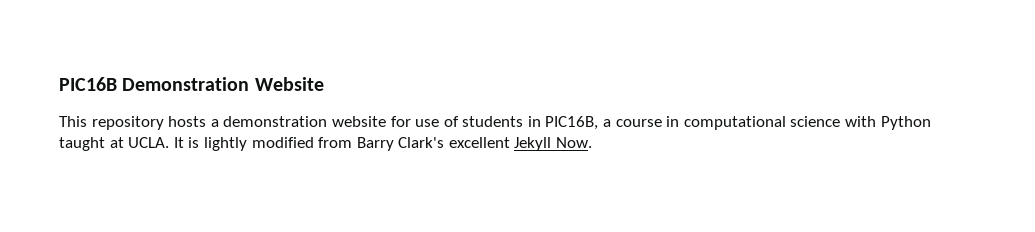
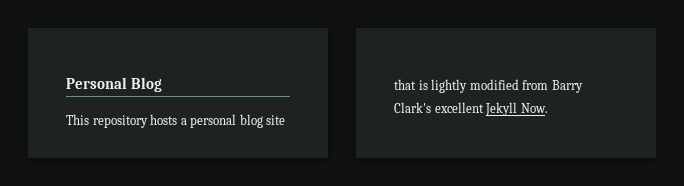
- PIC16B Demonstration Website
+ Personal Blog
- This repository hosts a demonstration website for use of students in PIC16B, a course in computational science with Python taught at UCLA. It is lightly modified from Barry Clark's excellent Jekyll Now.
+ This repository hosts a personal blog site that is lightly modified from Barry Clark's excellent Jekyll Now.

